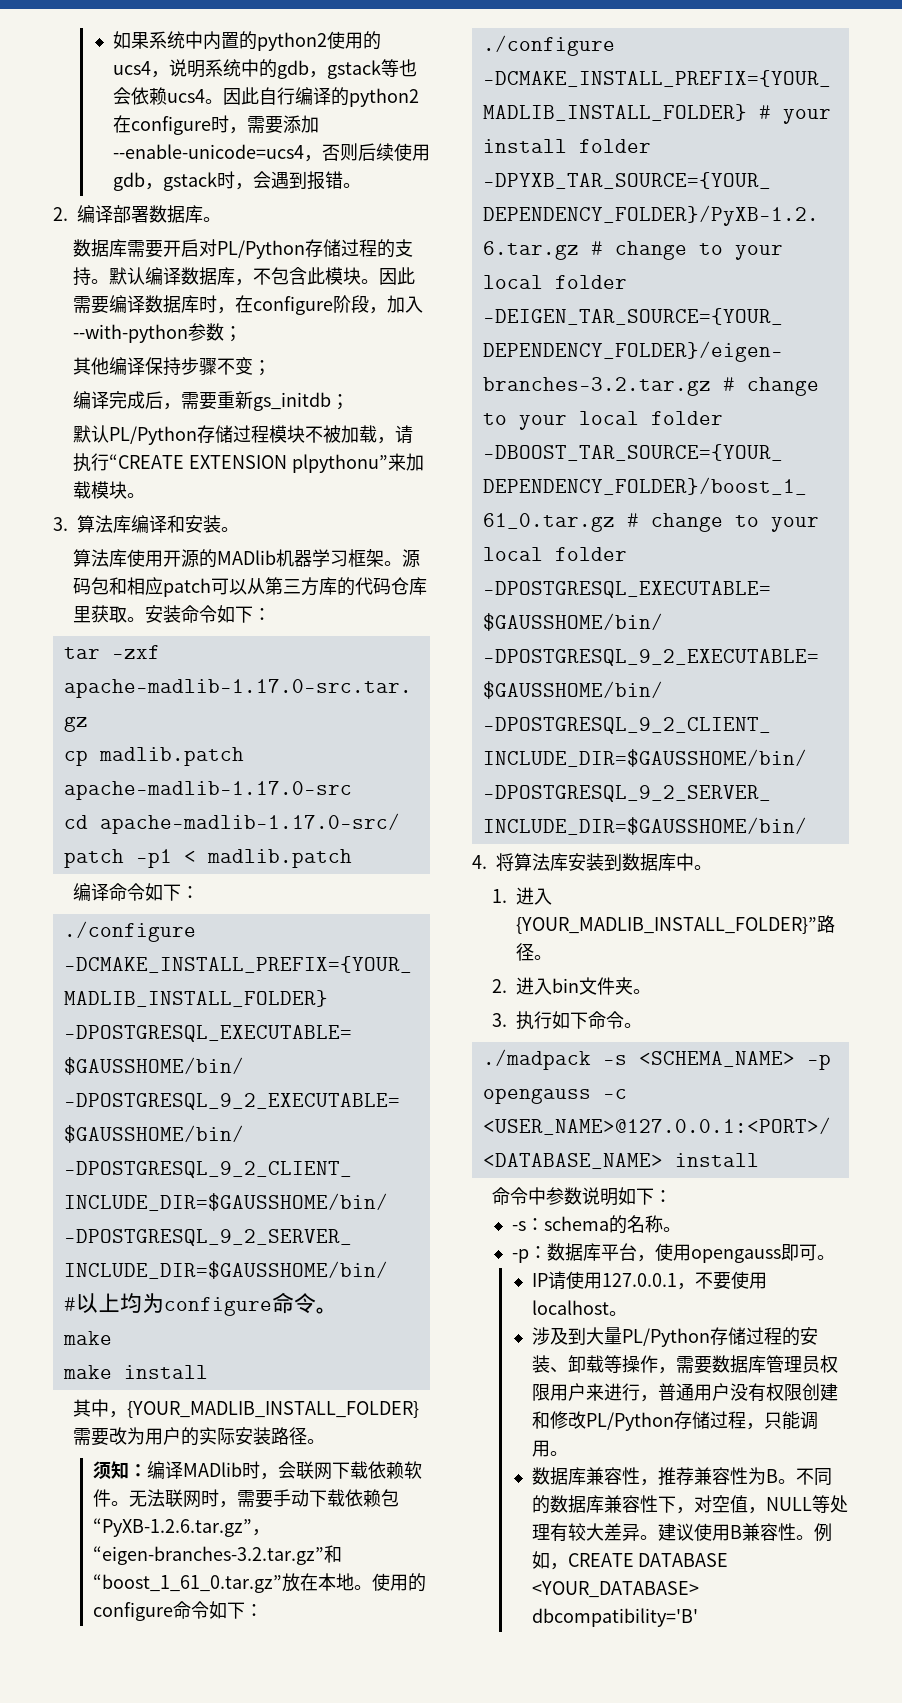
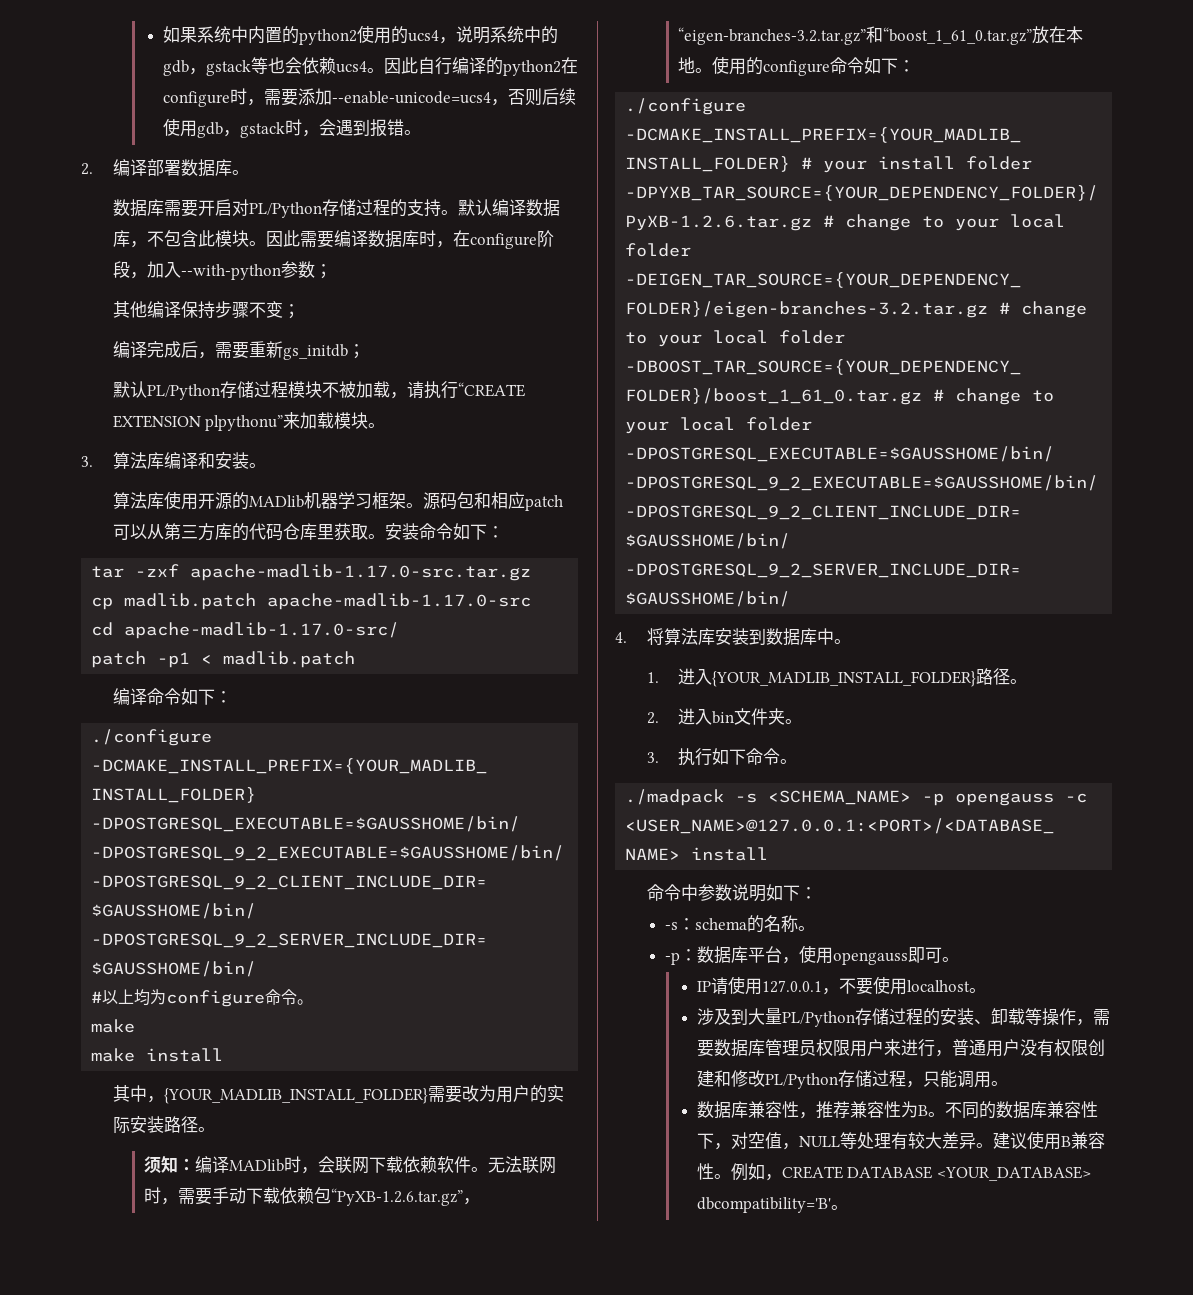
- 1.进入{YOUR_MADLIB_INSTALL_FOLDER}”路径。
+ 1.进入{YOUR_MADLIB_INSTALL_FOLDER}路径。
- 例如，CREATE DATABASE <YOUR_DATABASE> dbcompatibility='B'
+ 例如，CREATE DATABASE <YOUR_DATABASE> dbcompatibility='B'。

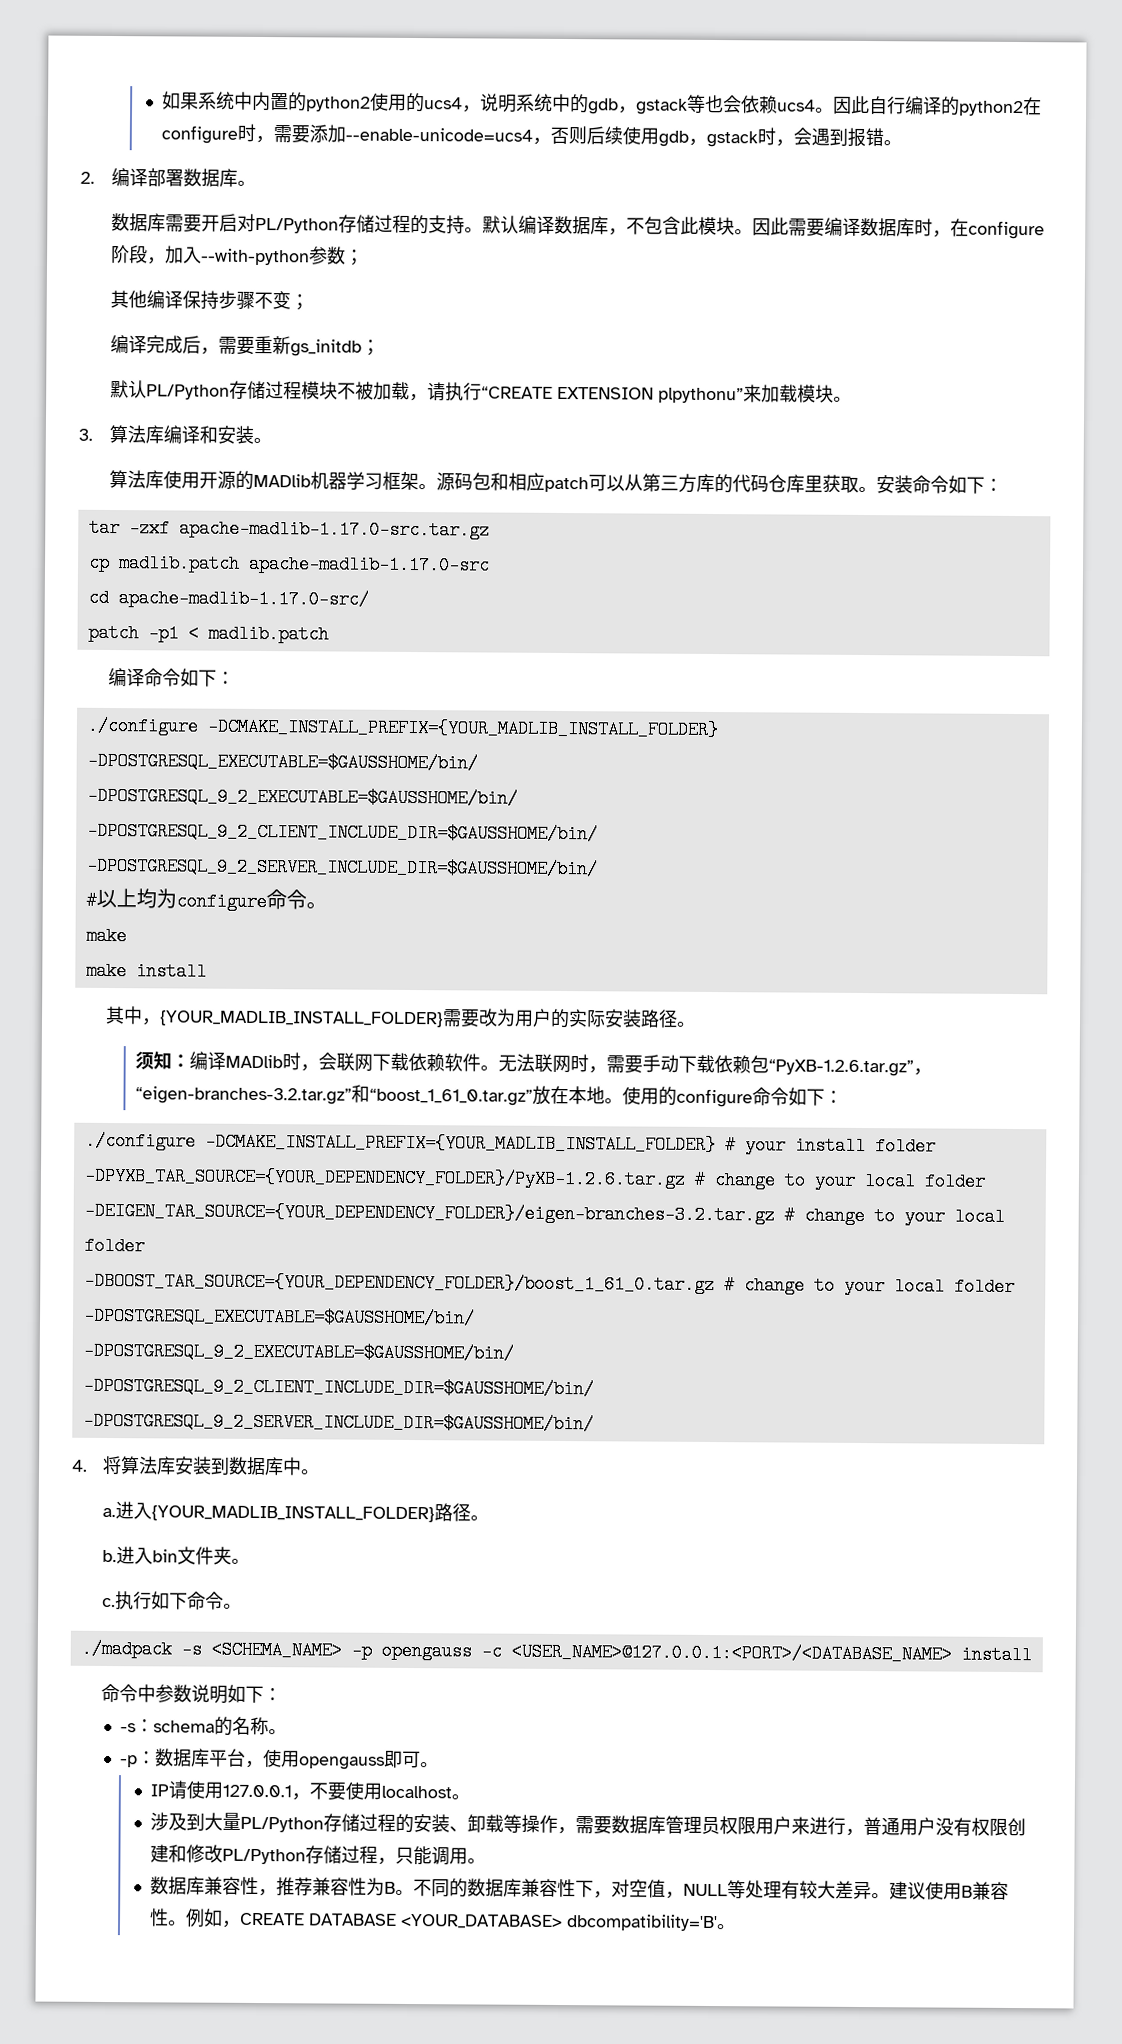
- 1.进入{YOUR_MADLIB_INSTALL_FOLDER}路径。
+ a.进入{YOUR_MADLIB_INSTALL_FOLDER}路径。
- 2.进入bin文件夹。
+ b.进入bin文件夹。
- 3.执行如下命令。
+ c.执行如下命令。

